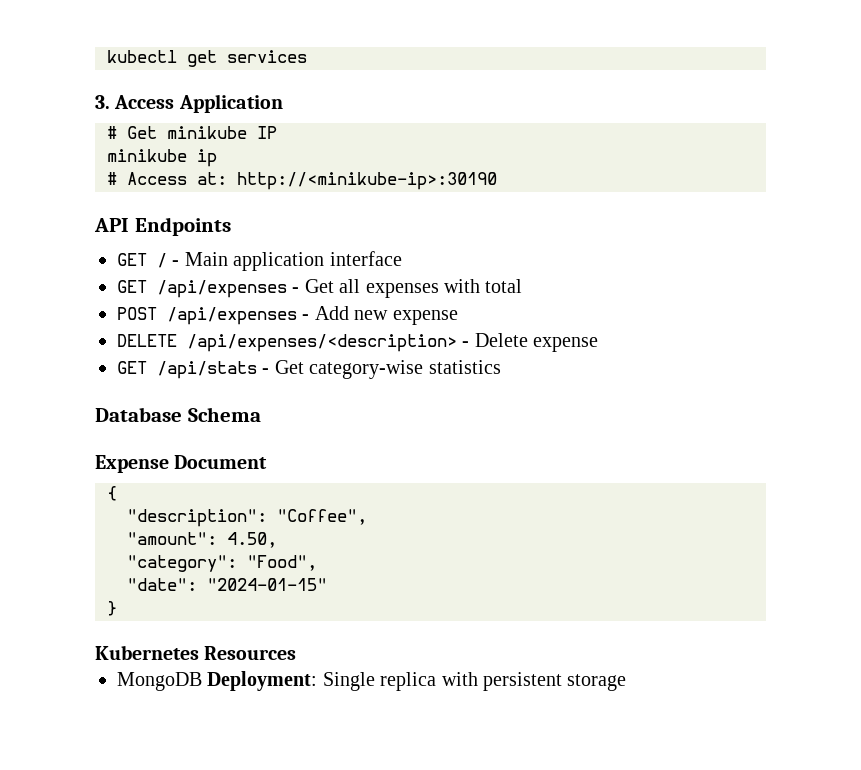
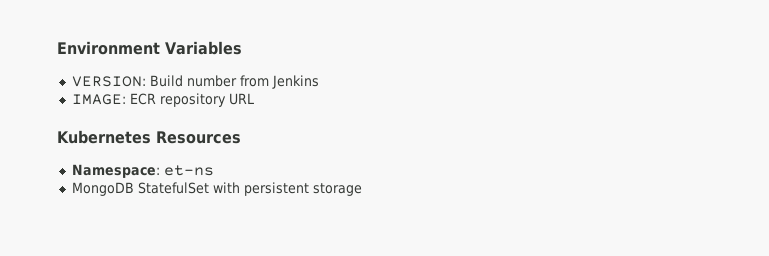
- kubectl get services
- 3. Access Application
- # Get minikube IP
- minikube ip
- # Access at: http://<minikube-ip>:30190
- API Endpoints
- GET / - Main application interface
- GET /api/expenses - Get all expenses with total
- POST /api/expenses - Add new expense
- DELETE /api/expenses/<description> - Delete expense
- GET /api/stats - Get category-wise statistics
- Database Schema
- Expense Document
- {
- "description": "Coffee",
- "amount": 4.50,
- "category": "Food",
- "date": "2024-01-15"
- }
+ Environment Variables
+ VERSION: Build number from Jenkins
+ IMAGE: ECR repository URL
+ Namespace: et-ns
- MongoDB Deployment: Single replica with persistent storage
+ MongoDB StatefulSet with persistent storage

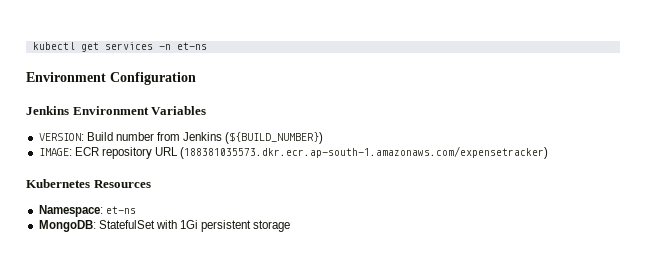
- Environment Variables
+ kubectl get services -n et-ns
+ Environment Configuration
+ Jenkins Environment Variables
- VERSION: Build number from Jenkins
+ VERSION: Build number from Jenkins (${BUILD_NUMBER})
- IMAGE: ECR repository URL
+ IMAGE: ECR repository URL (188381035573.dkr.ecr.ap-south-1.amazonaws.com/expensetracker)
- MongoDB StatefulSet with persistent storage
+ MongoDB: StatefulSet with 1Gi persistent storage

